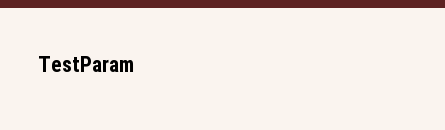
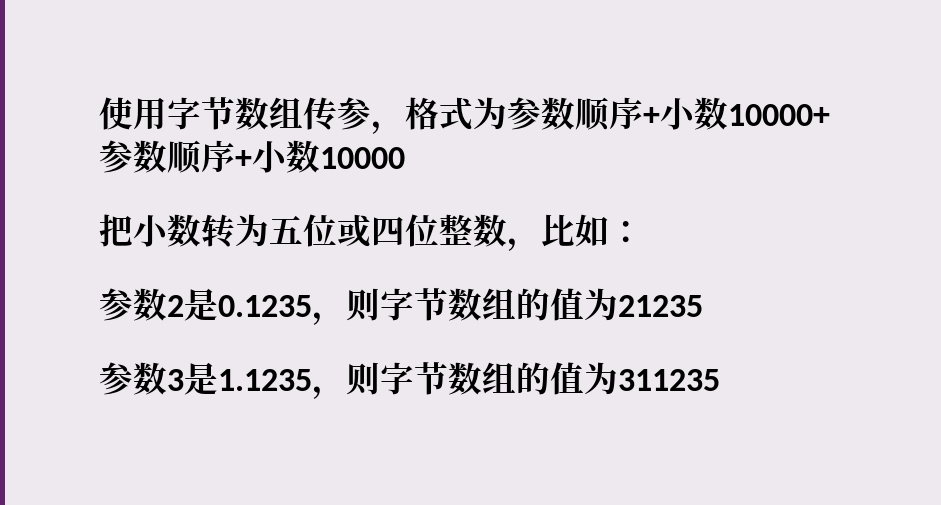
- TestParam
+ 使用字节数组传参，格式为参数顺序+小数10000+参数顺序+小数10000
+ 把小数转为五位或四位整数，比如：
+ 参数2是0.1235，则字节数组的值为21235
+ 参数3是1.1235，则字节数组的值为311235

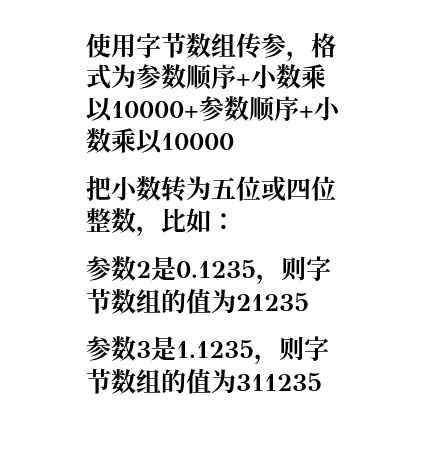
- 使用字节数组传参，格式为参数顺序+小数10000+参数顺序+小数10000
+ 使用字节数组传参，格式为参数顺序+小数乘以10000+参数顺序+小数乘以10000

